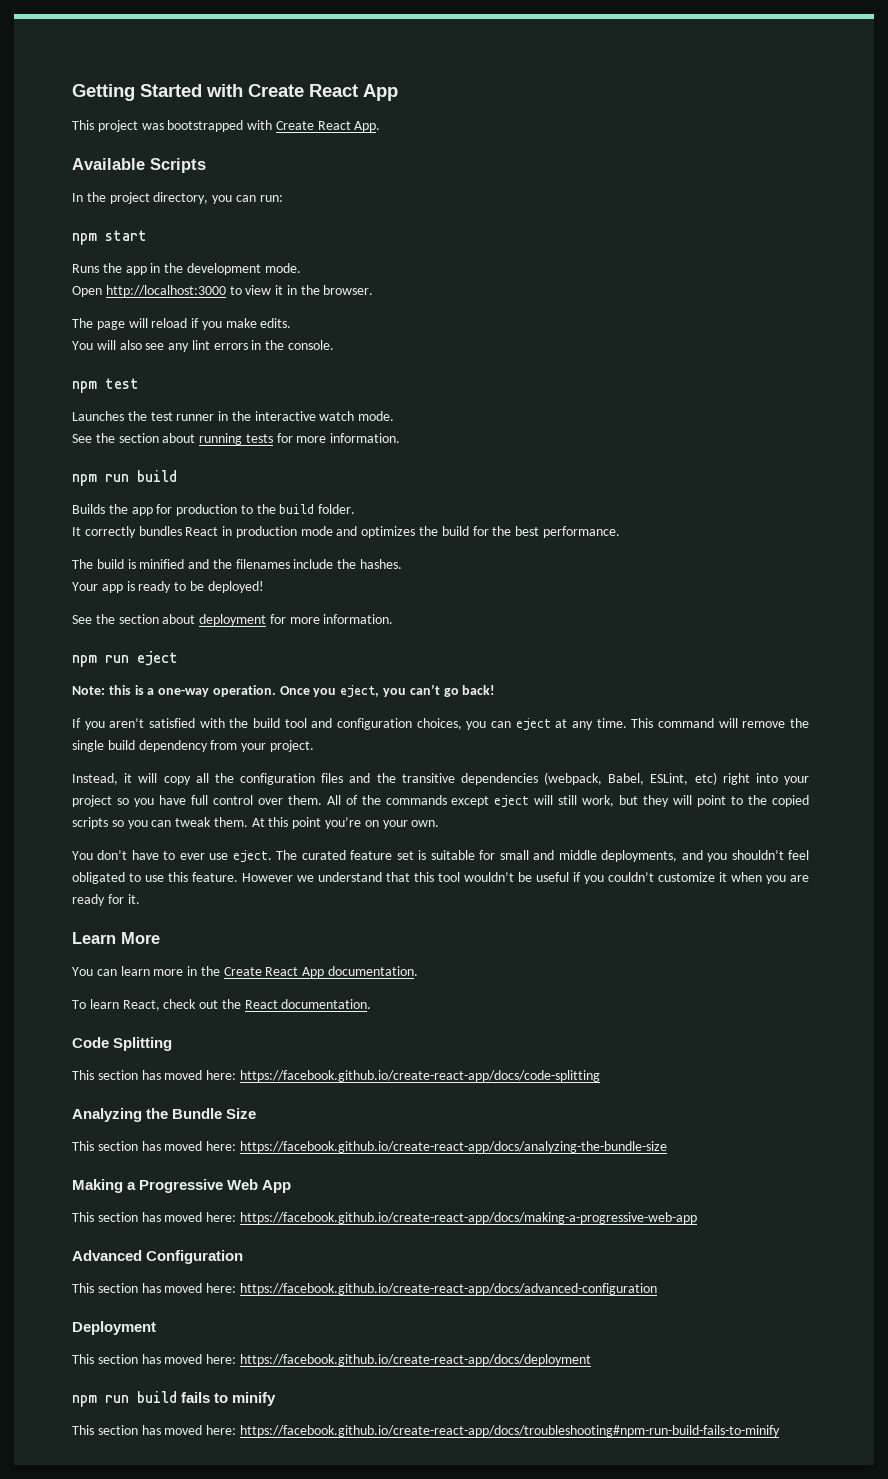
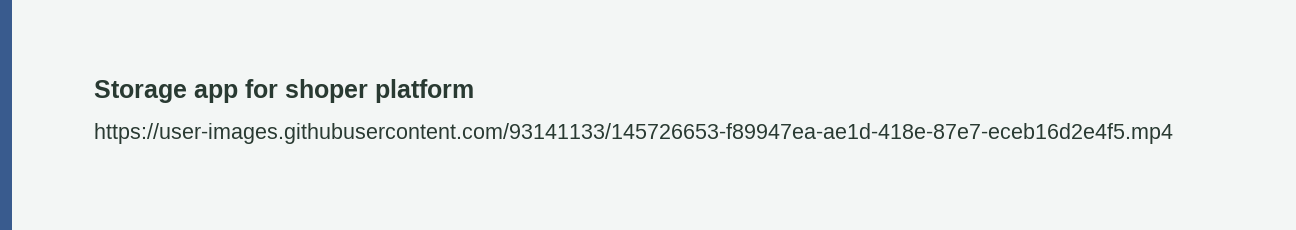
- Getting Started with Create React App
- This project was bootstrapped with Create React App.
- Available Scripts
- In the project directory, you can run:
- npm start
- Runs the app in the development mode.
- Open http://localhost:3000 to view it in the browser.
- The page will reload if you make edits.
- You will also see any lint errors in the console.
- npm test
- Launches the test runner in the interactive watch mode.
- See the section about running tests for more information.
- npm run build
- Builds the app for production to the build folder.
- It correctly bundles React in production mode and optimizes the build for the best performance.
- The build is minified and the filenames include the hashes.
- Your app is ready to be deployed!
- See the section about deployment for more information.
- npm run eject
- Note: this is a one-way operation. Once you eject, you can’t go back!
- If you aren’t satisfied with the build tool and configuration choices, you can eject at any time. This command will remove the single build dependency from your project.
- Instead, it will copy all the configuration files and the transitive dependencies (webpack, Babel, ESLint, etc) right into your project so you have full control over them. All of the commands except eject will still work, but they will point to the copied scripts so you can tweak them. At this point you’re on your own.
- You don’t have to ever use eject. The curated feature set is suitable for small and middle deployments, and you shouldn’t feel obligated to use this feature. However we understand that this tool wouldn’t be useful if you couldn’t customize it when you are ready for it.
- Learn More
- You can learn more in the Create React App documentation.
- To learn React, check out the React documentation.
- Code Splitting
- This section has moved here: https://facebook.github.io/create-react-app/docs/code-splitting
- Analyzing the Bundle Size
- This section has moved here: https://facebook.github.io/create-react-app/docs/analyzing-the-bundle-size
- Making a Progressive Web App
- This section has moved here: https://facebook.github.io/create-react-app/docs/making-a-progressive-web-app
- Advanced Configuration
- This section has moved here: https://facebook.github.io/create-react-app/docs/advanced-configuration
- Deployment
- This section has moved here: https://facebook.github.io/create-react-app/docs/deployment
- npm run build fails to minify
- This section has moved here: https://facebook.github.io/create-react-app/docs/troubleshooting#npm-run-build-fails-to-minify
+ Storage app for shoper platform
+ https://user-images.githubusercontent.com/93141133/145726653-f89947ea-ae1d-418e-87e7-eceb16d2e4f5.mp4

